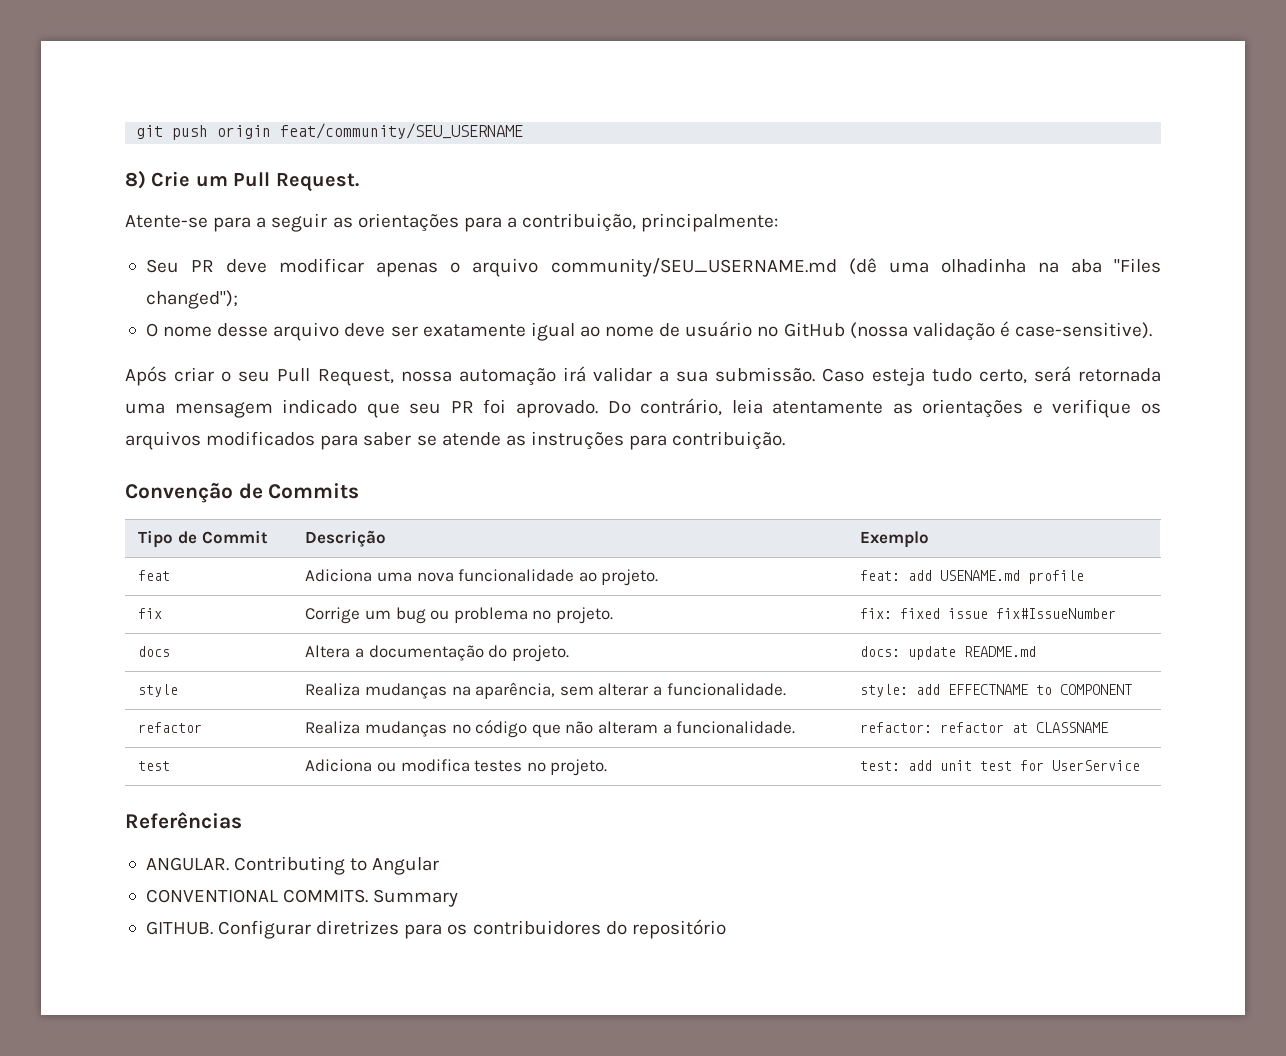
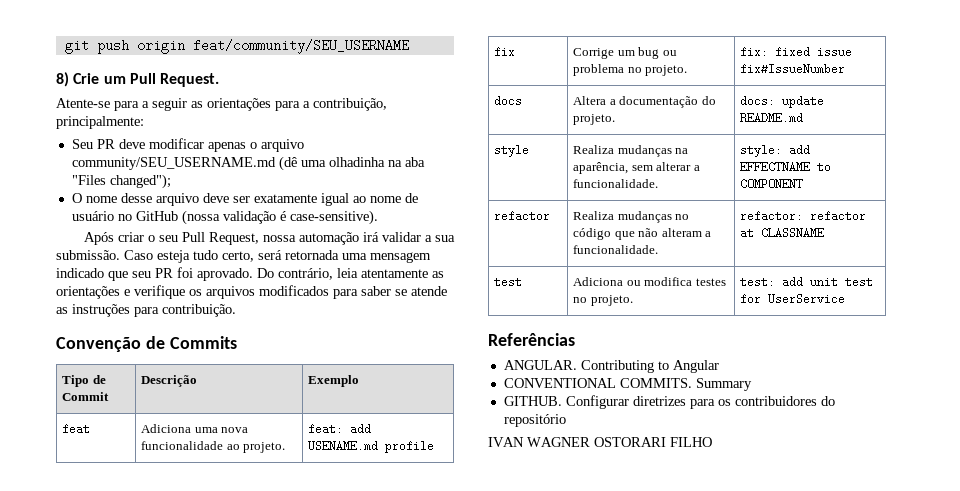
+ IVAN WAGNER OSTORARI FILHO

